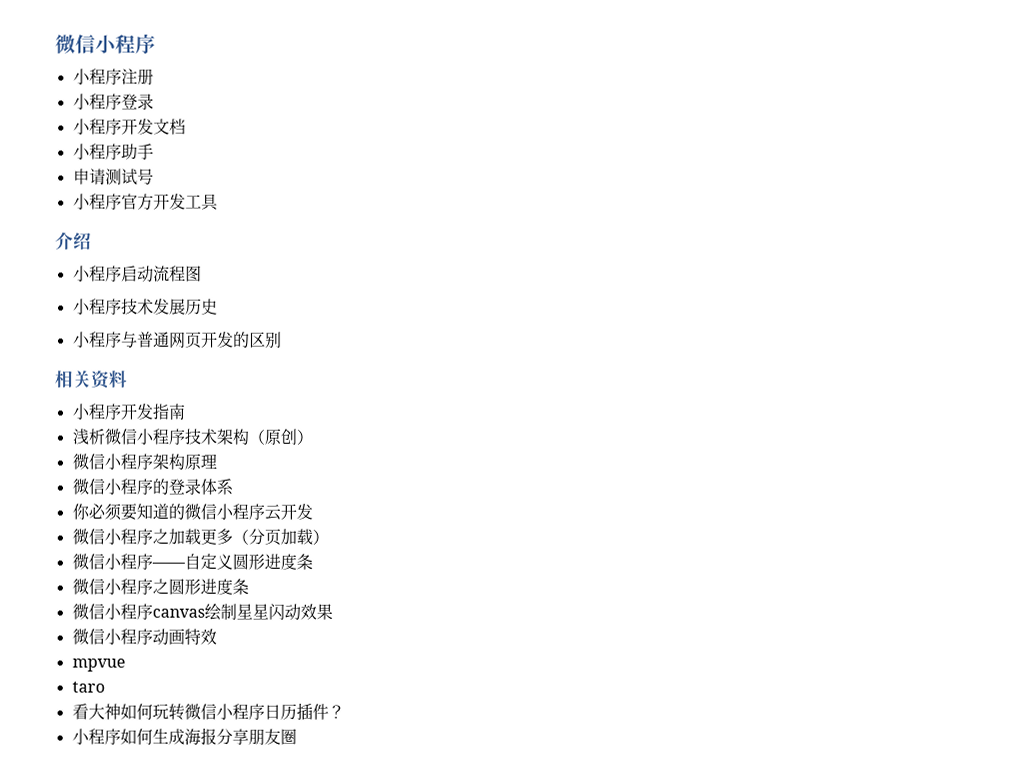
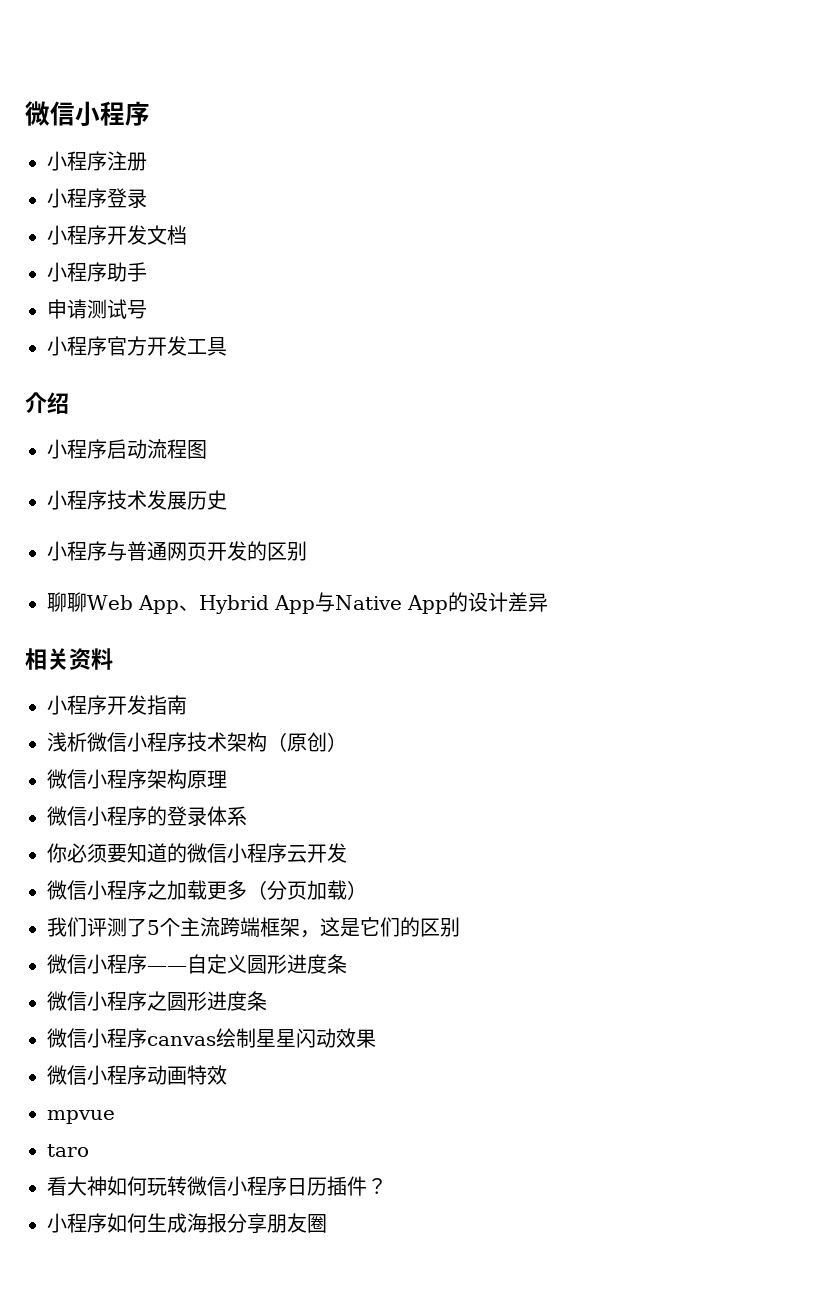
+ 聊聊Web App、Hybrid App与Native App的设计差异
+ 我们评测了5个主流跨端框架，这是它们的区别

